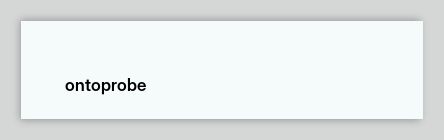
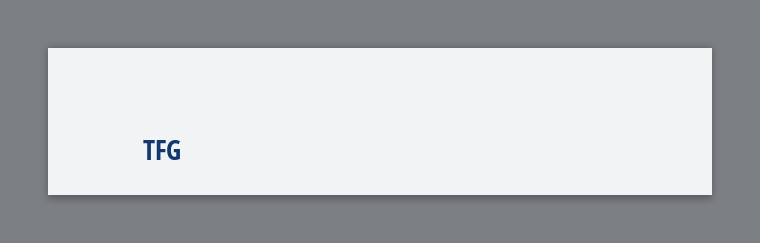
- ontoprobe
+ TFG

